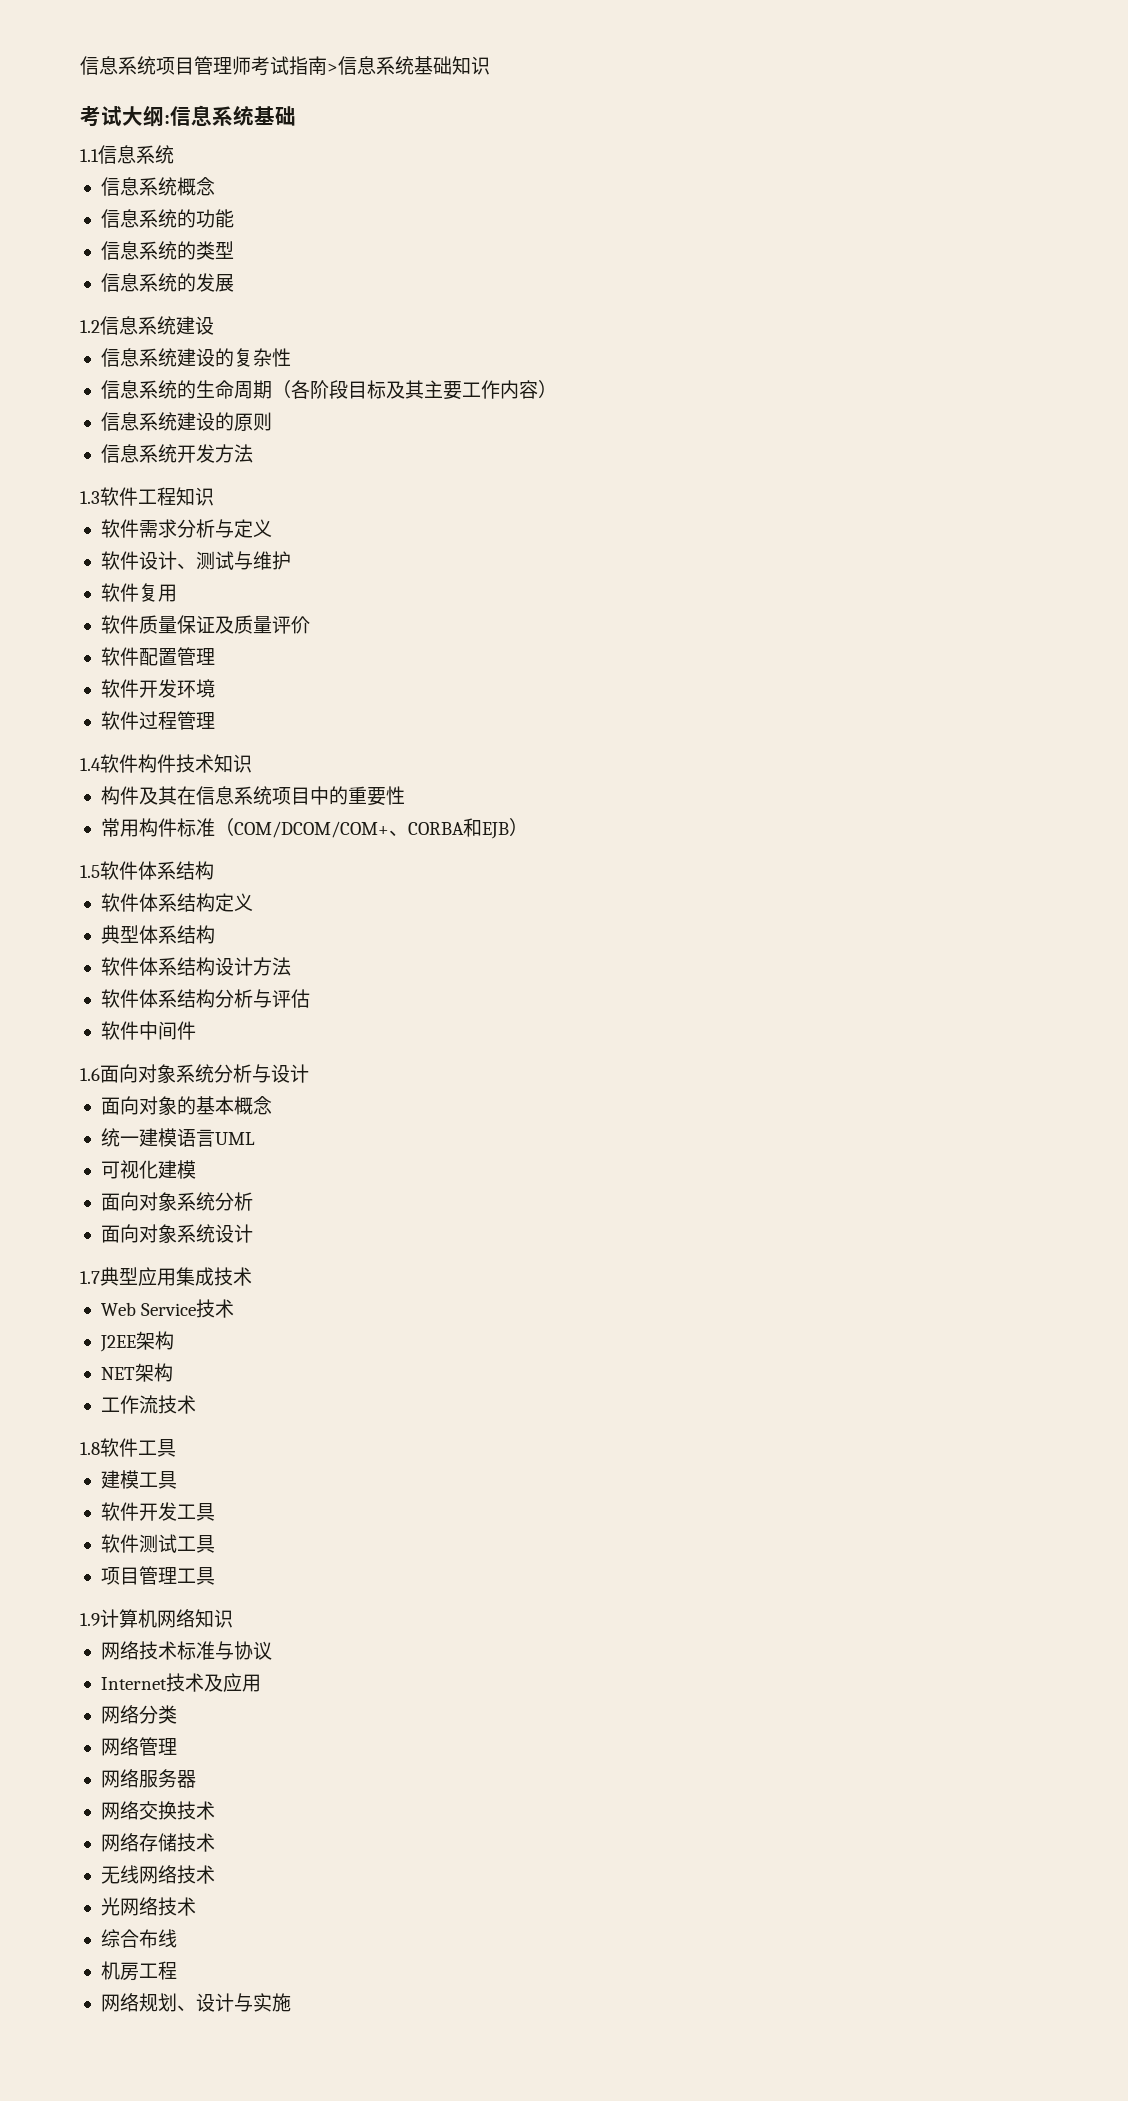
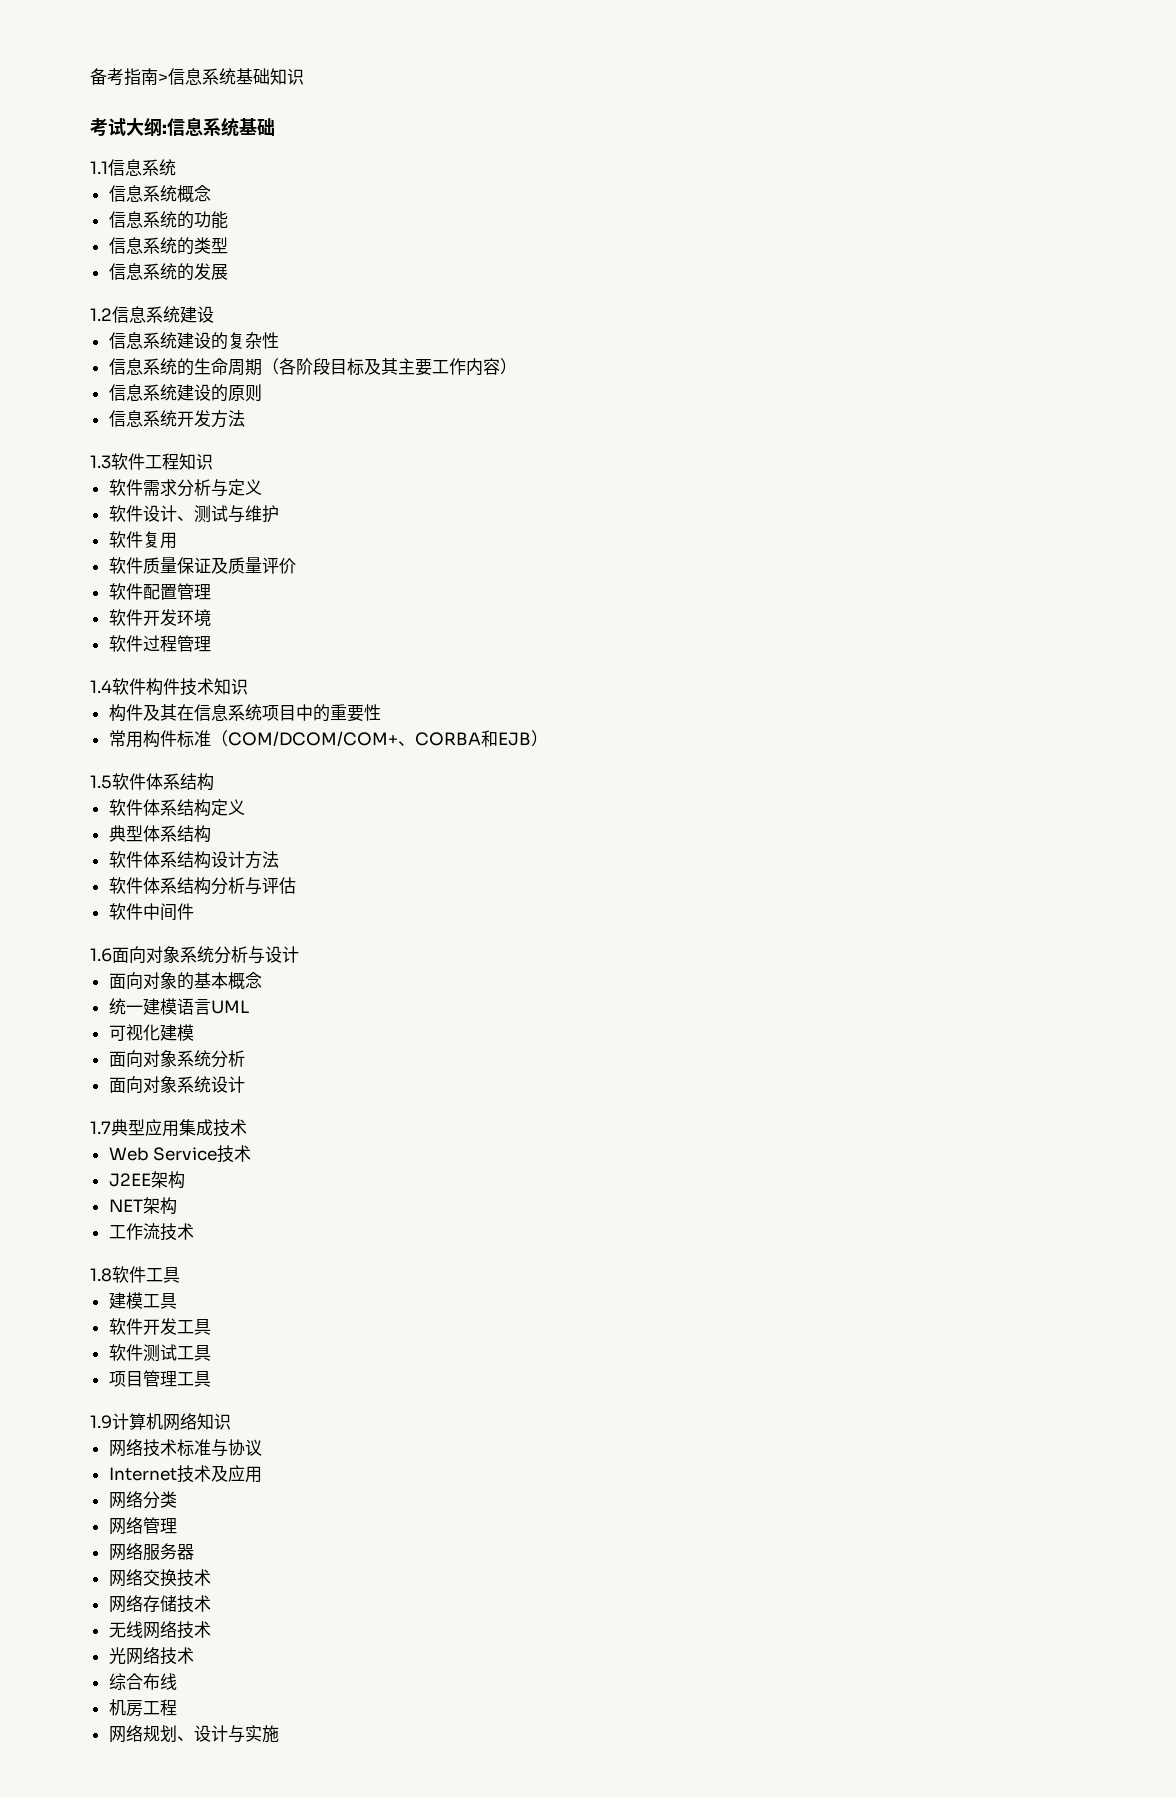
- 信息系统项目管理师考试指南>信息系统基础知识
+ 备考指南>信息系统基础知识

